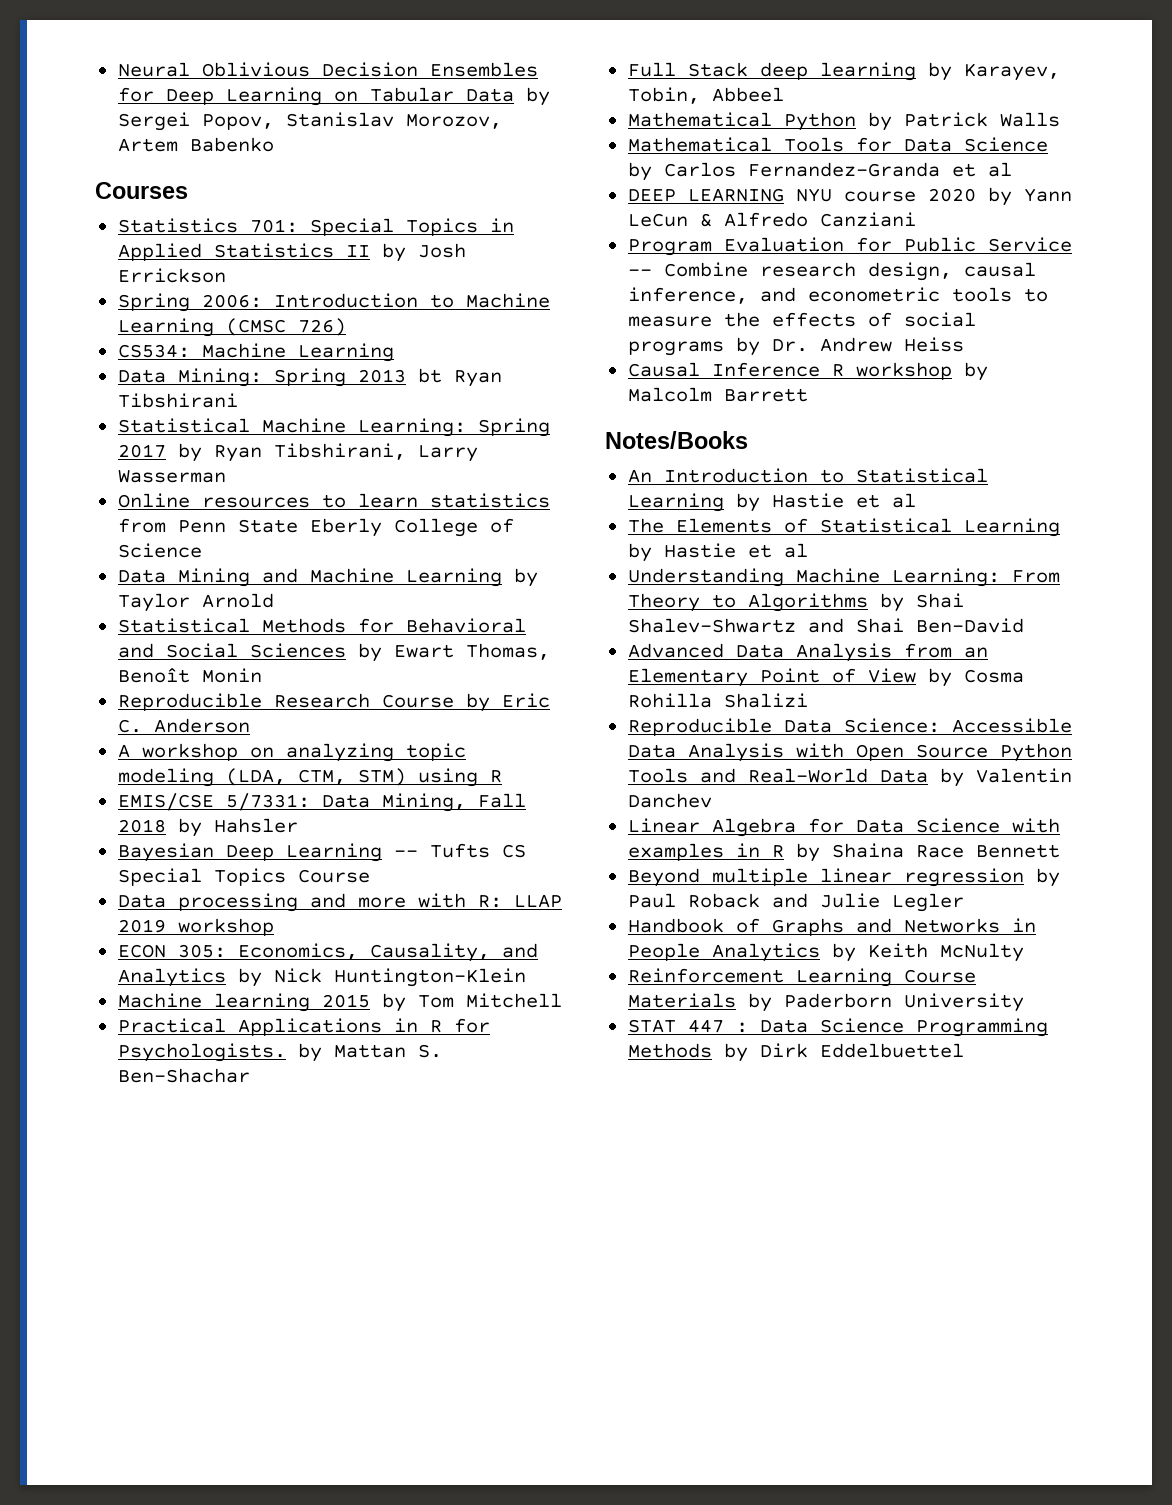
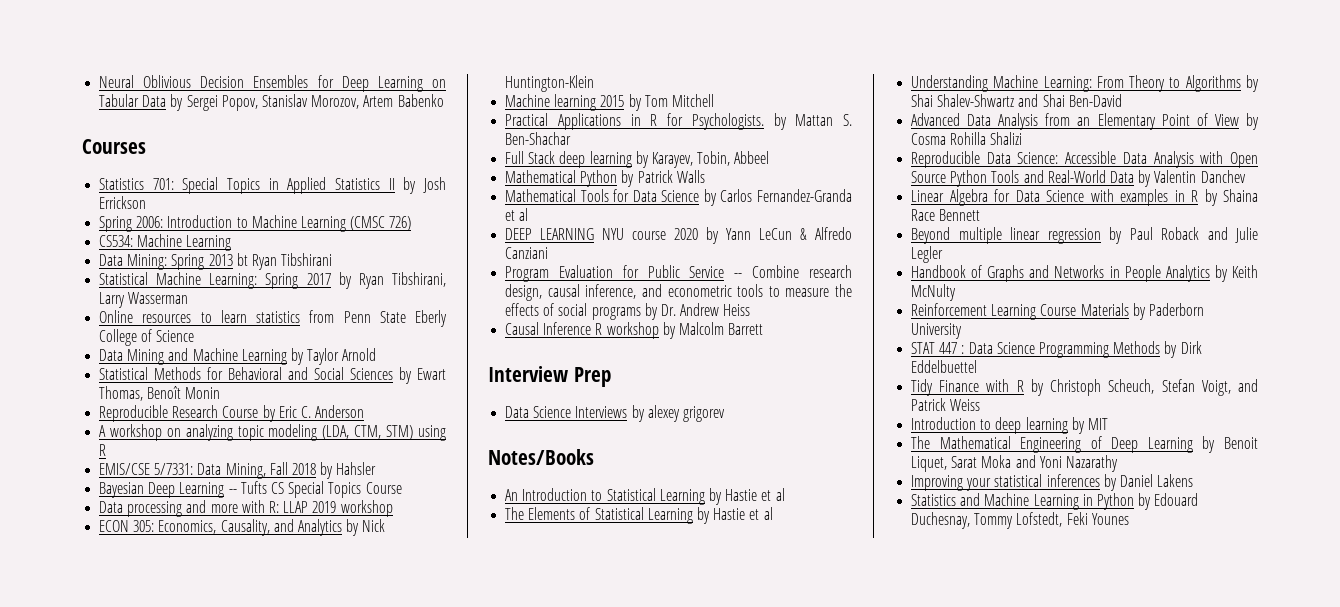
+ Interview Prep
+ Data Science Interviews by alexey grigorev
+ Tidy Finance with R by Christoph Scheuch, Stefan Voigt, and Patrick Weiss
+ Introduction to deep learning by MIT
+ The Mathematical Engineering of Deep Learning by Benoit Liquet, Sarat Moka and Yoni Nazarathy
+ Improving your statistical inferences by Daniel Lakens
+ Statistics and Machine Learning in Python by Edouard Duchesnay, Tommy Lofstedt, Feki Younes

